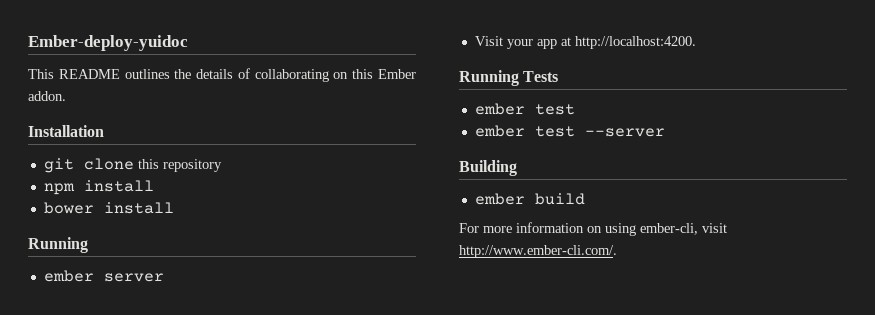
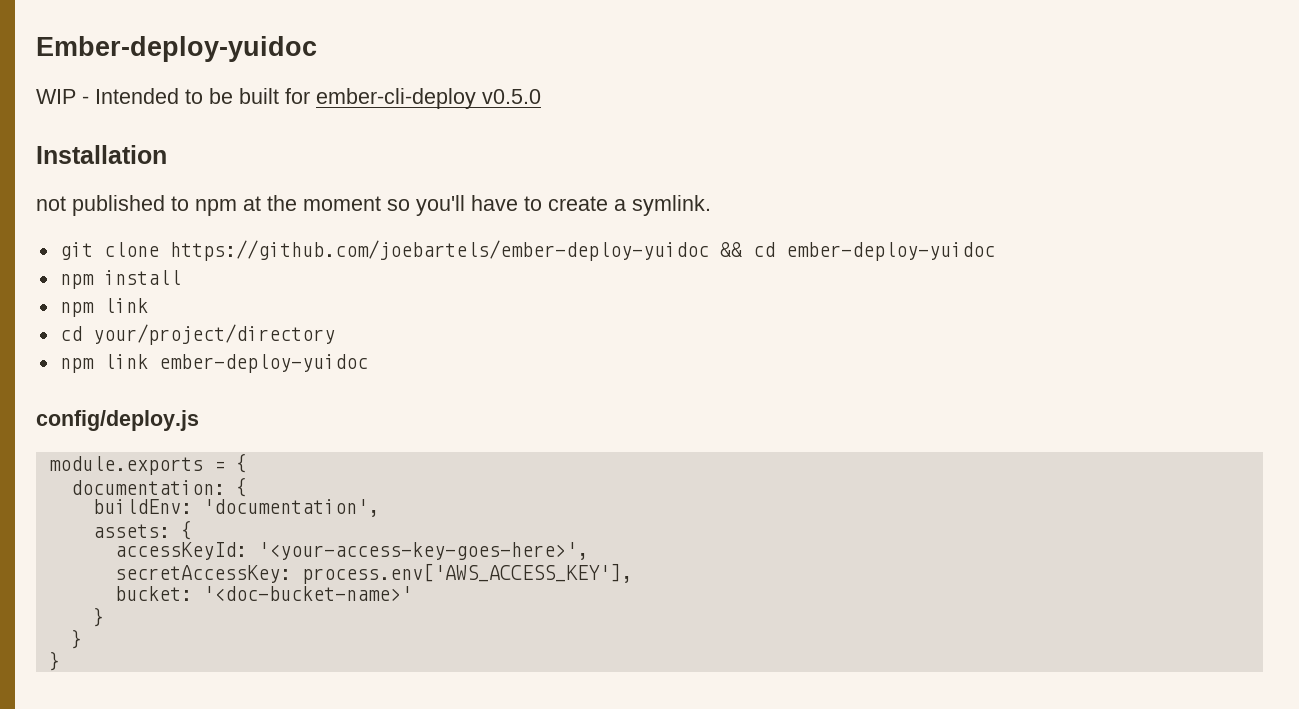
- This README outlines the details of collaborating on this Ember addon.
+ WIP - Intended to be built for ember-cli-deploy v0.5.0
  Installation
- git clone this repository
+ not published to npm at the moment so you'll have to create a symlink.
+ git clone https://github.com/joebartels/ember-deploy-yuidoc && cd ember-deploy-yuidoc
  npm install
- bower install
- Running
- ember server
- Visit your app at http://localhost:4200.
- Running Tests
- ember test
- ember test --server
- Building
- ember build
- For more information on using ember-cli, visit http://www.ember-cli.com/.
+ npm link
+ cd your/project/directory
+ npm link ember-deploy-yuidoc
+ config/deploy.js
+ module.exports = {
+ documentation: {
+ buildEnv: 'documentation',
+ assets: {
+ accessKeyId: '<your-access-key-goes-here>',
+ secretAccessKey: process.env['AWS_ACCESS_KEY'],
+ bucket: '<doc-bucket-name>'
+ }
+ }
+ }

